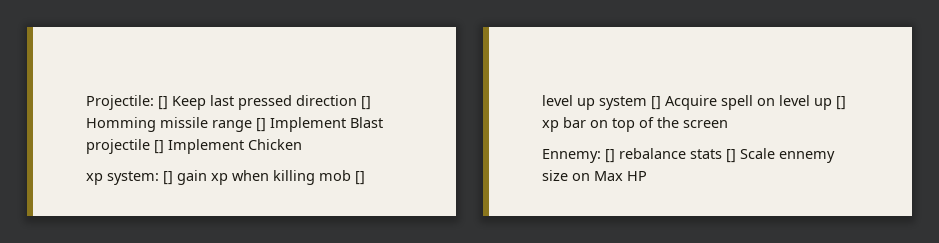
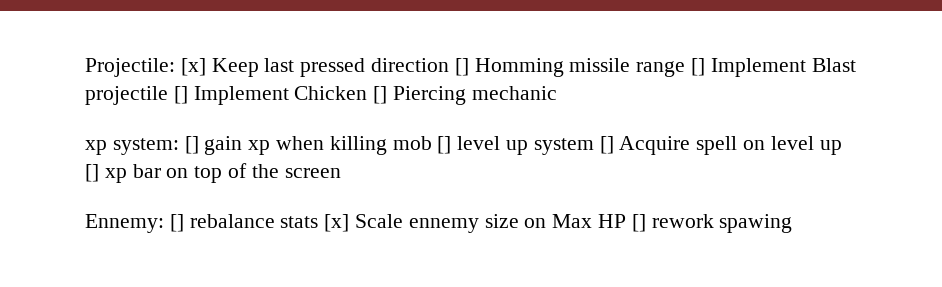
- Projectile: [] Keep last pressed direction [] Homming missile range [] Implement Blast projectile [] Implement Chicken
+ Projectile: [x] Keep last pressed direction [] Homming missile range [] Implement Blast projectile [] Implement Chicken [] Piercing mechanic
- Ennemy: [] rebalance stats [] Scale ennemy size on Max HP
+ Ennemy: [] rebalance stats [x] Scale ennemy size on Max HP [] rework spawing

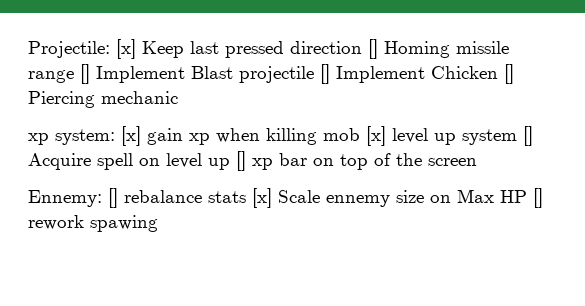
- Projectile: [x] Keep last pressed direction [] Homming missile range [] Implement Blast projectile [] Implement Chicken [] Piercing mechanic
+ Projectile: [x] Keep last pressed direction [] Homing missile range [] Implement Blast projectile [] Implement Chicken [] Piercing mechanic
- xp system: [] gain xp when killing mob [] level up system [] Acquire spell on level up [] xp bar on top of the screen
+ xp system: [x] gain xp when killing mob [x] level up system [] Acquire spell on level up [] xp bar on top of the screen

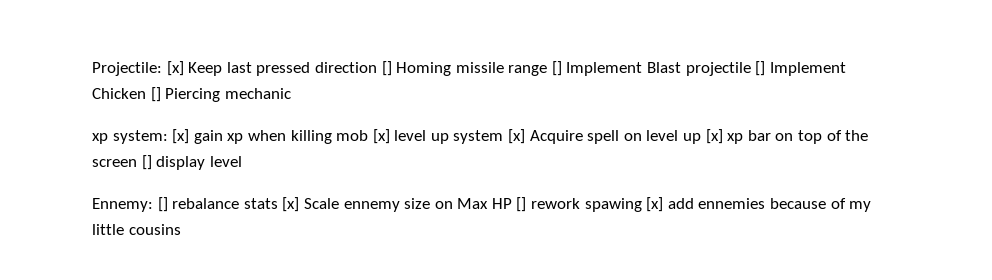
- xp system: [x] gain xp when killing mob [x] level up system [] Acquire spell on level up [] xp bar on top of the screen
+ xp system: [x] gain xp when killing mob [x] level up system [x] Acquire spell on level up [x] xp bar on top of the screen [] display level
- Ennemy: [] rebalance stats [x] Scale ennemy size on Max HP [] rework spawing
+ Ennemy: [] rebalance stats [x] Scale ennemy size on Max HP [] rework spawing [x] add ennemies because of my little cousins

